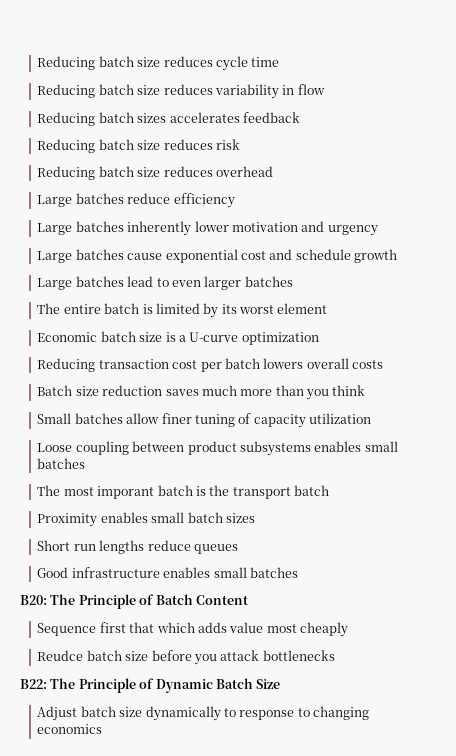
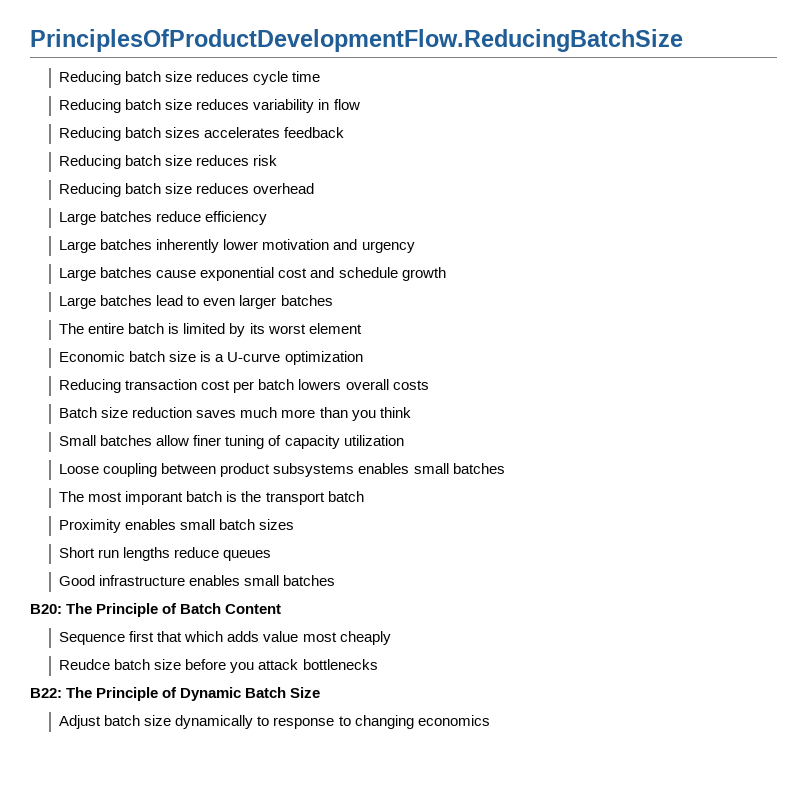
+ PrinciplesOfProductDevelopmentFlow.ReducingBatchSize

